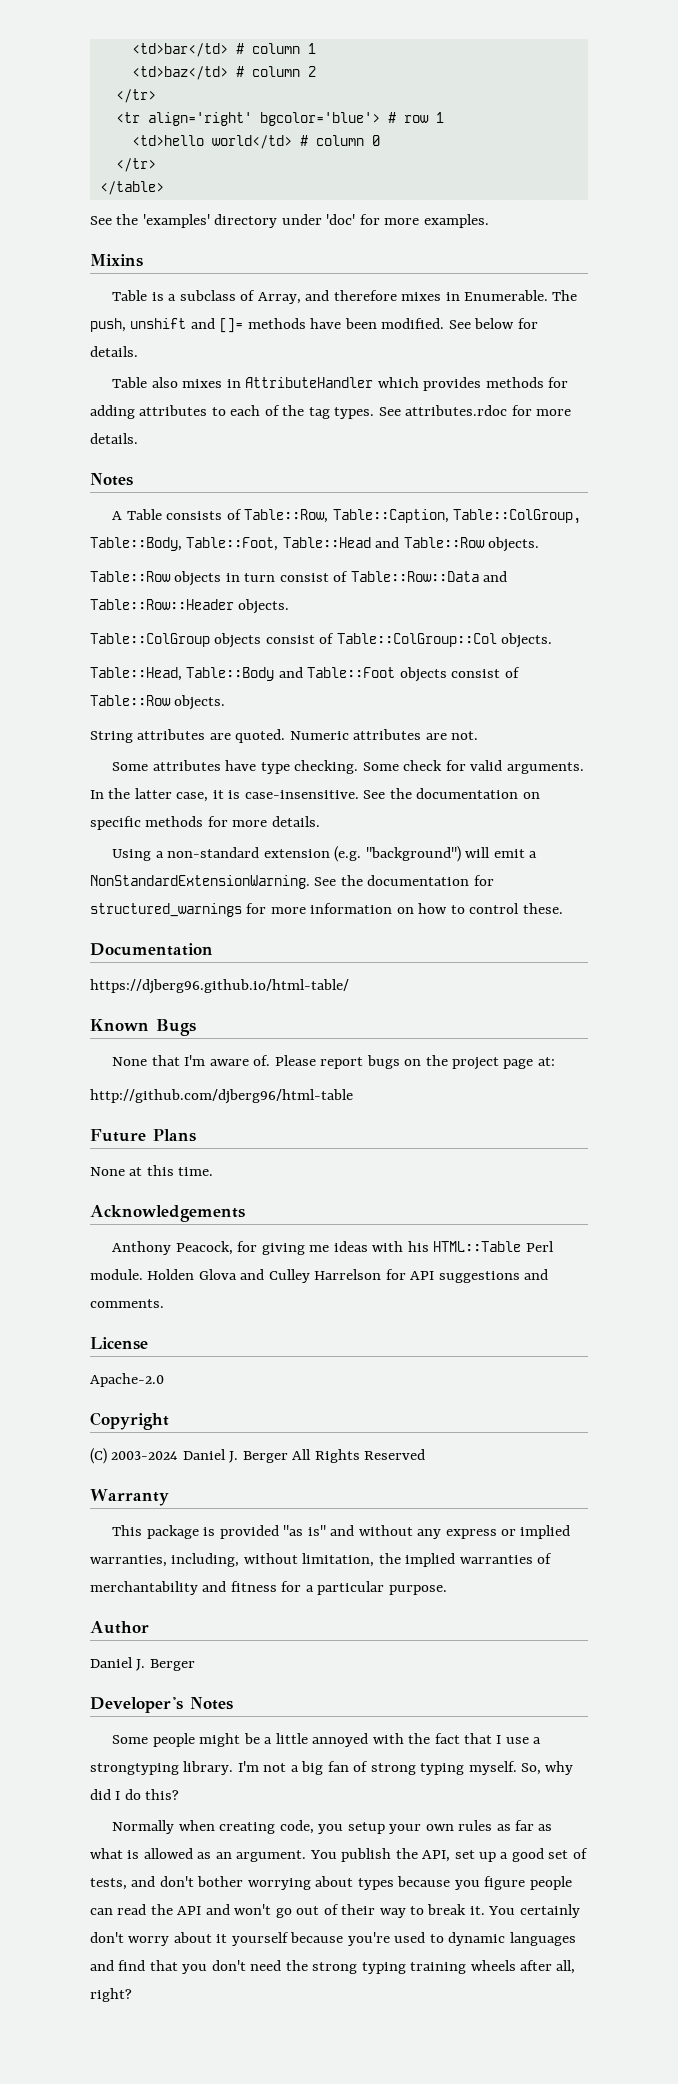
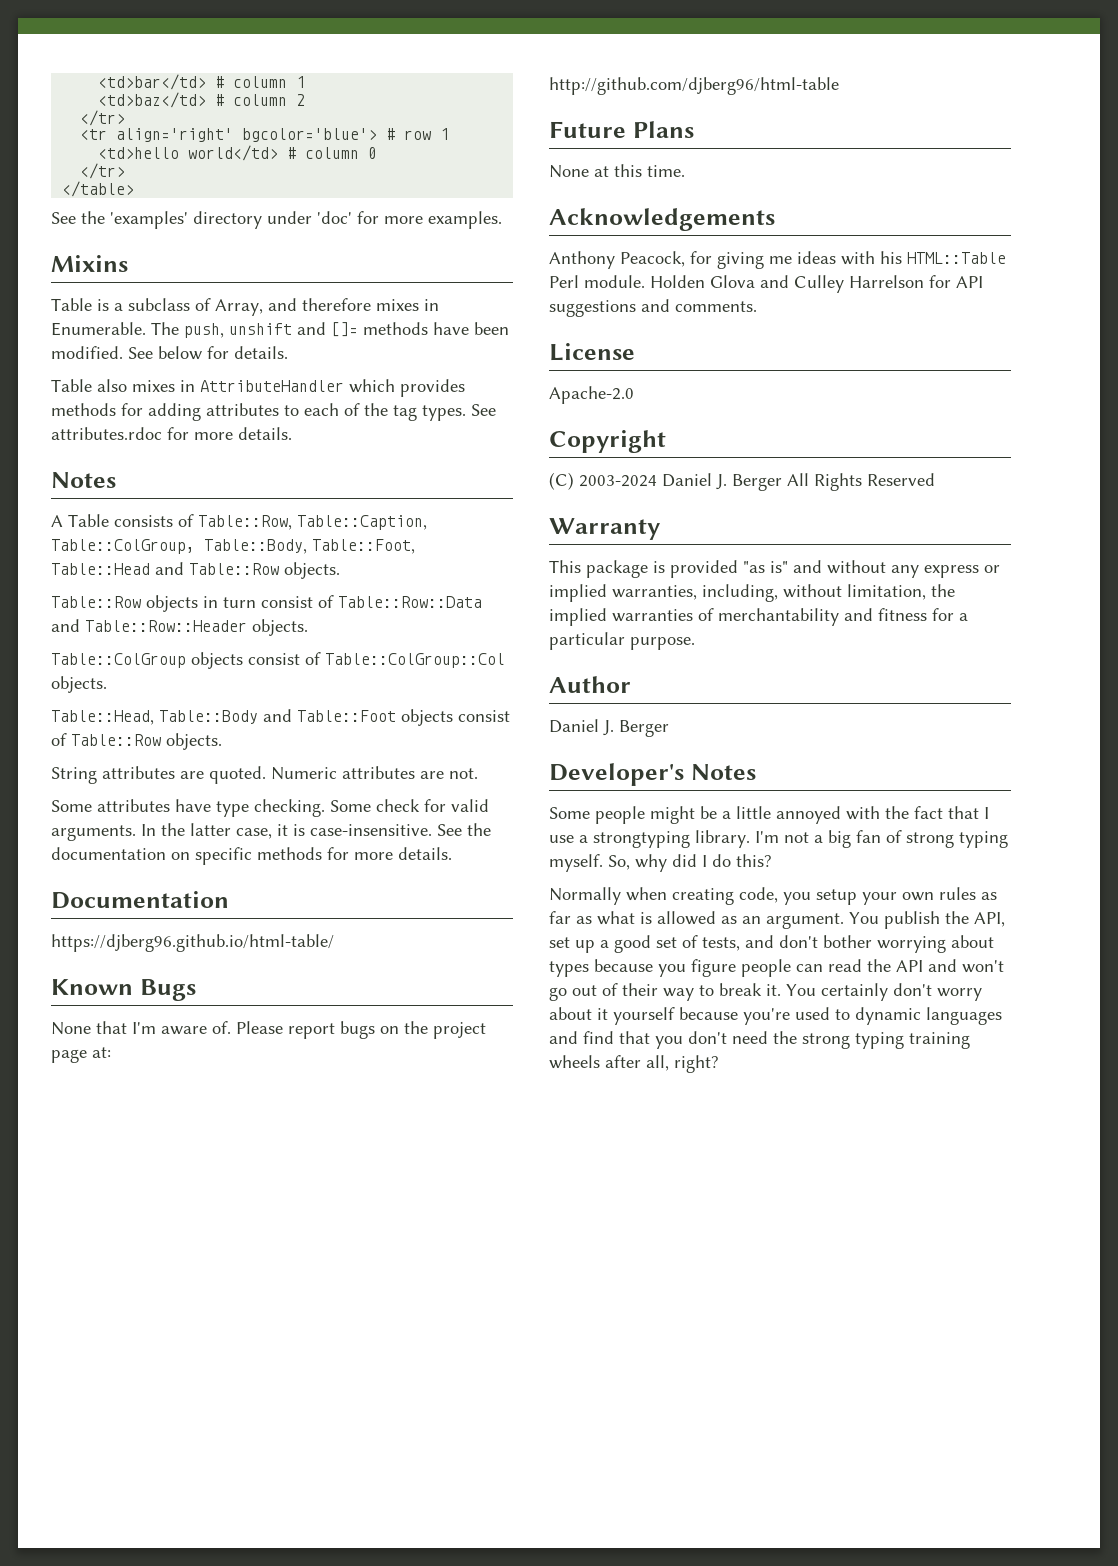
- Using a non-standard extension (e.g. "background") will emit a NonStandardExtensionWarning. See the documentation for structured_warnings for more information on how to control these.

